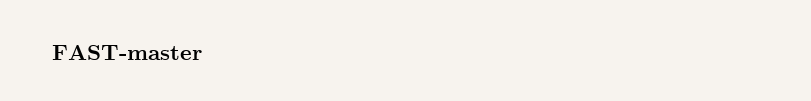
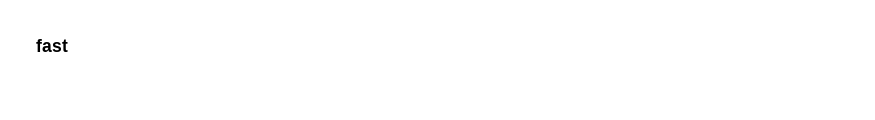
- FAST-master
+ fast

